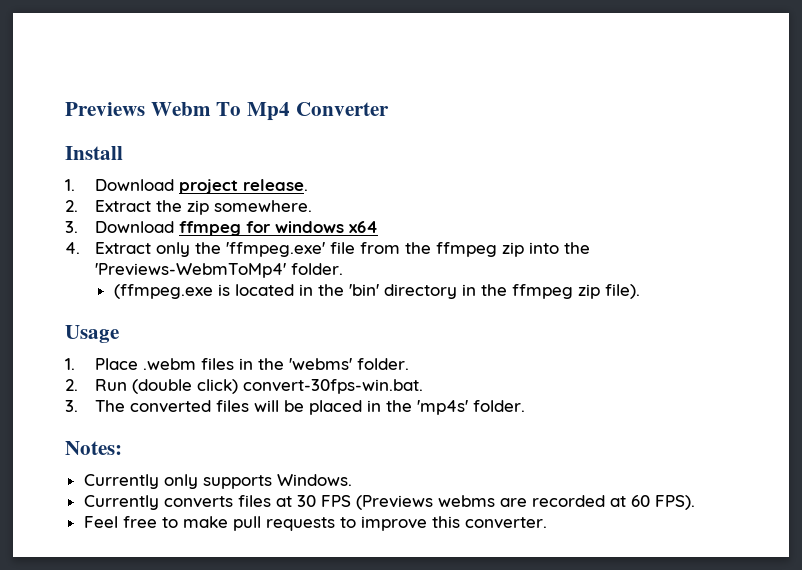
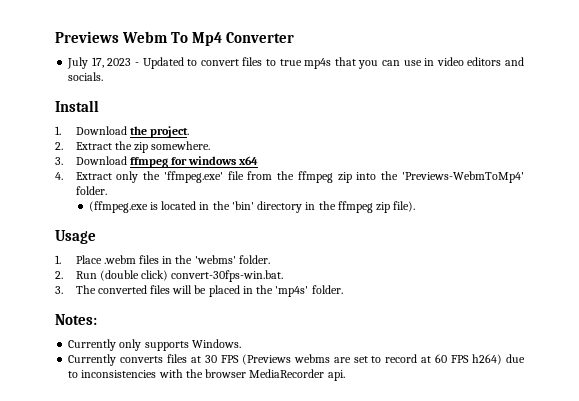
+ July 17, 2023 - Updated to convert files to true mp4s that you can use in video editors and socials.
- 1. Download project release.
+ 1. Download the project.
- Currently converts files at 30 FPS (Previews webms are recorded at 60 FPS).
- Feel free to make pull requests to improve this converter.
+ Currently converts files at 30 FPS (Previews webms are set to record at 60 FPS h264) due to inconsistencies with the browser MediaRecorder api.

